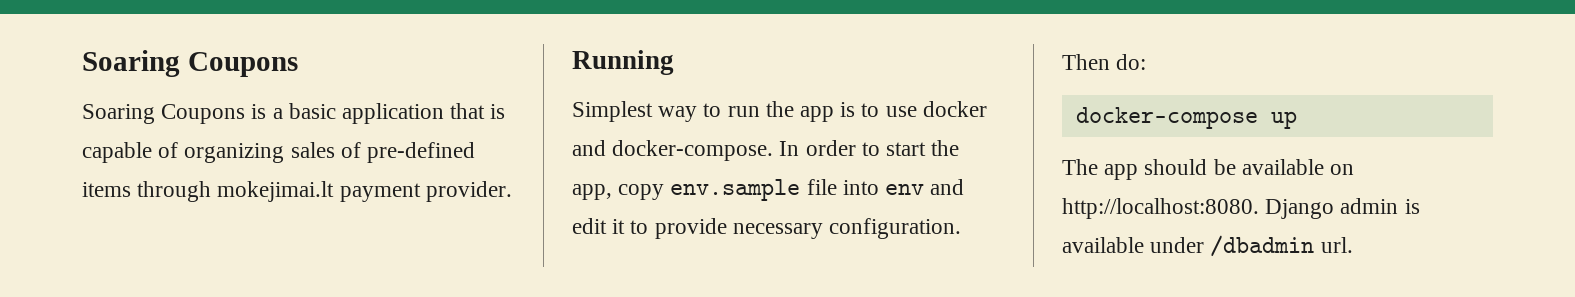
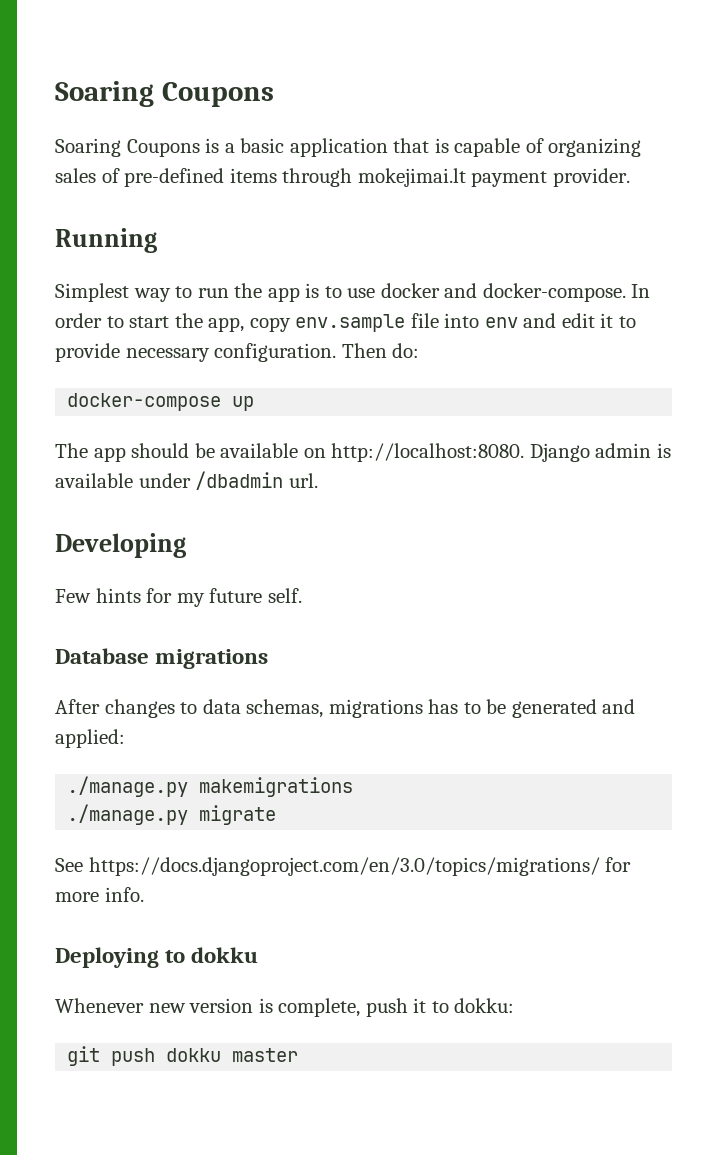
+ Developing
+ Few hints for my future self.
+ Database migrations
+ After changes to data schemas, migrations has to be generated and applied:
+ ./manage.py makemigrations
+ ./manage.py migrate
+ See https://docs.djangoproject.com/en/3.0/topics/migrations/ for more info.
+ Deploying to dokku
+ Whenever new version is complete, push it to dokku:
+ git push dokku master

